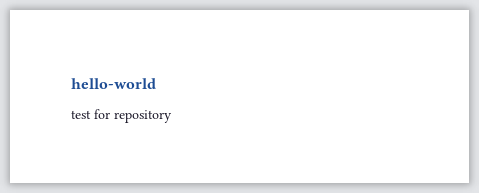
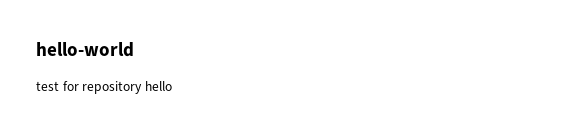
- test for repository
+ test for repository hello

